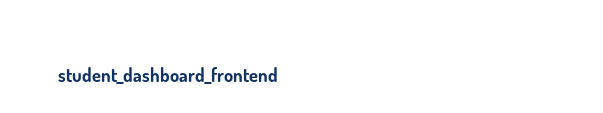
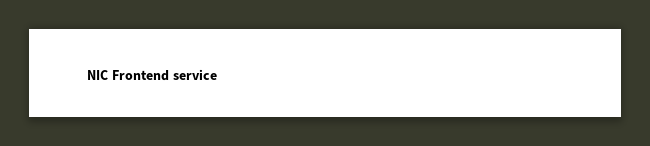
- student_dashboard_frontend
+ NIC Frontend service

